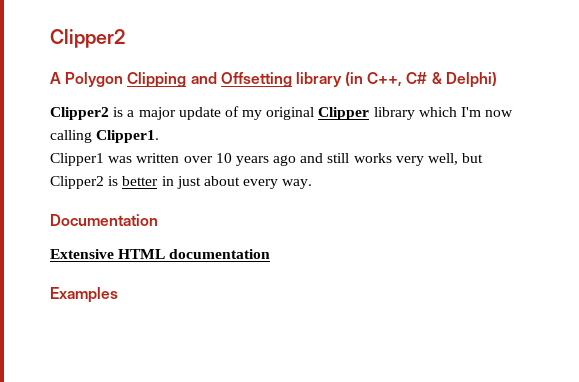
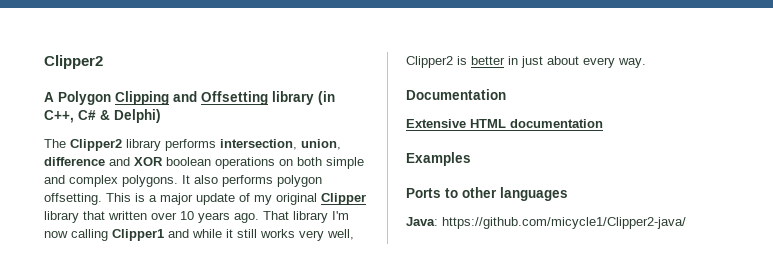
- Clipper2 is a major update of my original Clipper library which I'm now calling Clipper1.
- Clipper1 was written over 10 years ago and still works very well, but Clipper2 is better in just about every way.
+ The Clipper2 library performs intersection, union, difference and XOR boolean operations on both simple and complex polygons. It also performs polygon offsetting. This is a major update of my original Clipper library that written over 10 years ago. That library I'm now calling Clipper1 and while it still works very well, Clipper2 is better in just about every way.
+ Ports to other languages
+ Java: https://github.com/micycle1/Clipper2-java/

